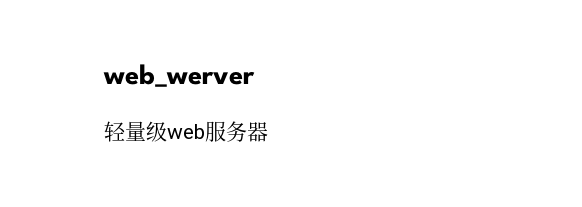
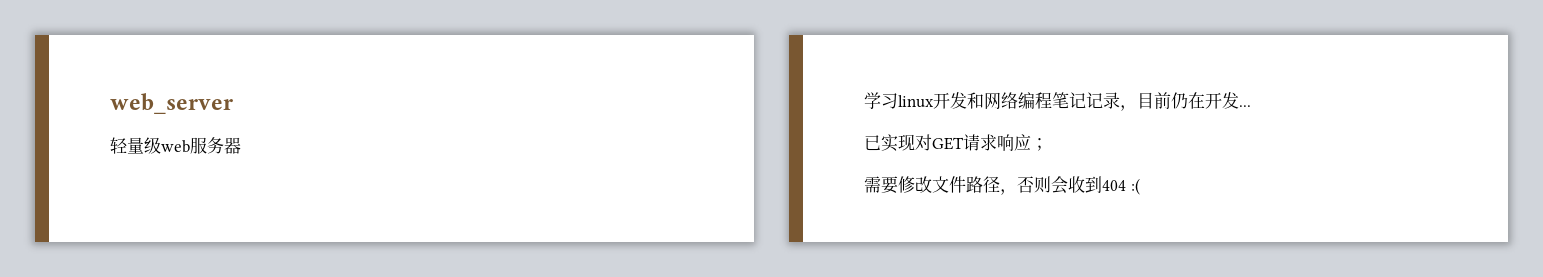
- web_werver
+ web_server
+ 学习linux开发和网络编程笔记记录，目前仍在开发...
+ 已实现对GET请求响应；
+ 需要修改文件路径，否则会收到404 :(

